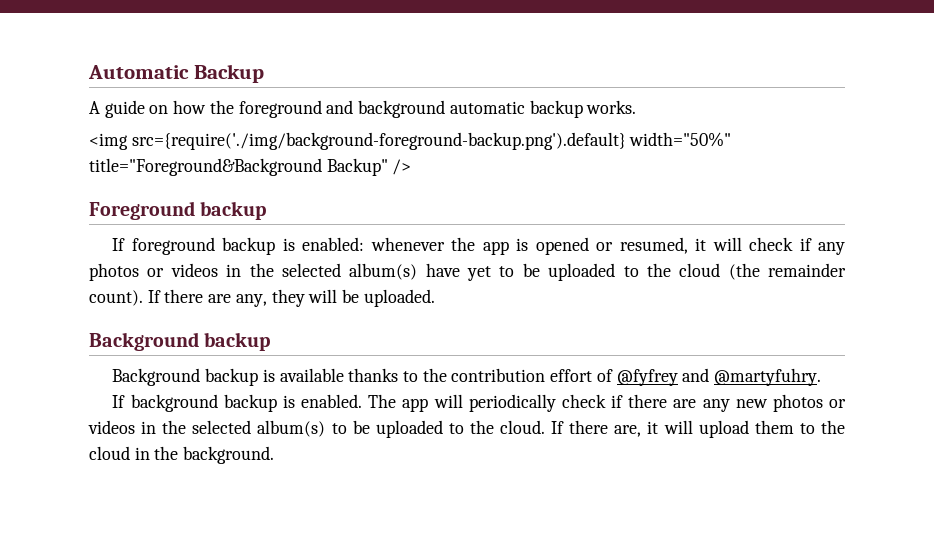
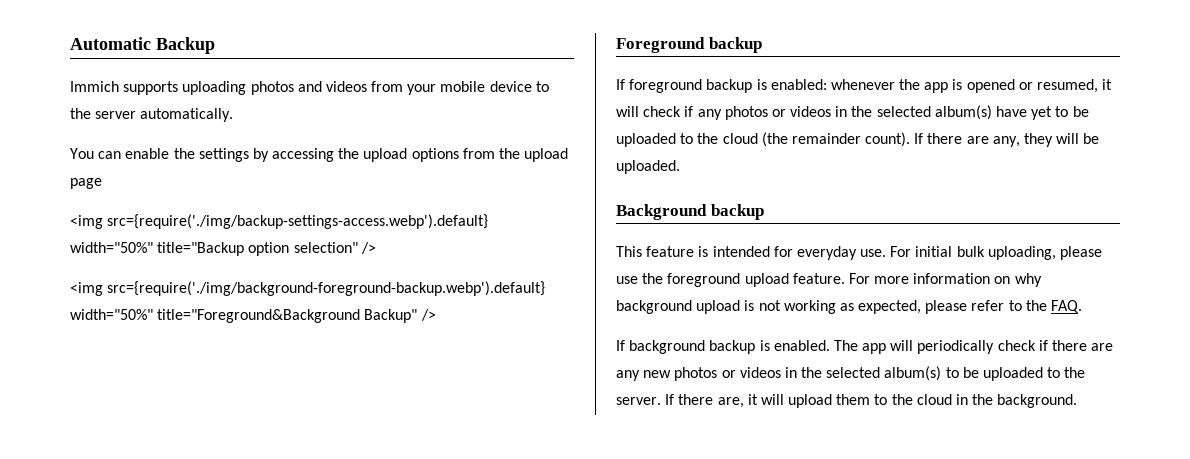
- A guide on how the foreground and background automatic backup works.
- <img src={require('./img/background-foreground-backup.png').default} width="50%" title="Foreground&Background Backup" />
+ Immich supports uploading photos and videos from your mobile device to the server automatically.
+ You can enable the settings by accessing the upload options from the upload page
+ <img src={require('./img/backup-settings-access.webp').default} width="50%" title="Backup option selection" />
+ <img src={require('./img/background-foreground-backup.webp').default} width="50%" title="Foreground&Background Backup" />
- Background backup is available thanks to the contribution effort of @fyfrey and @martyfuhry.
+ This feature is intended for everyday use. For initial bulk uploading, please use the foreground upload feature. For more information on why background upload is not working as expected, please refer to the FAQ.
- The app will periodically check if there are any new photos or videos in the selected album(s) to be uploaded to the cloud.
+ The app will periodically check if there are any new photos or videos in the selected album(s) to be uploaded to the server.

